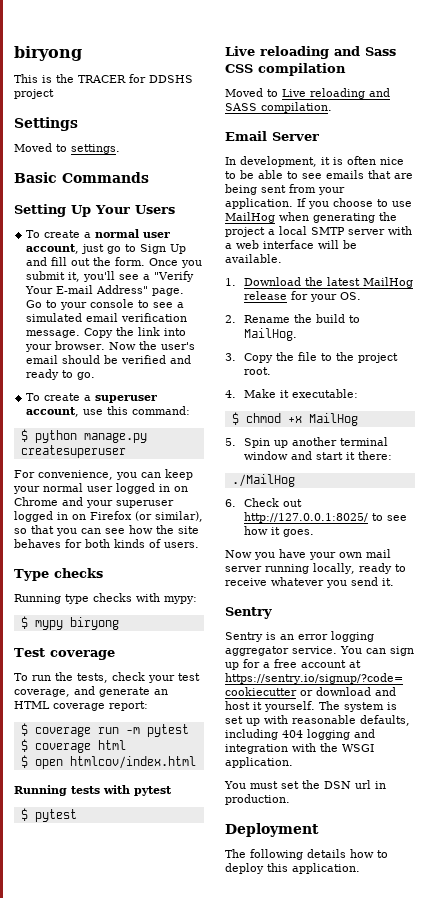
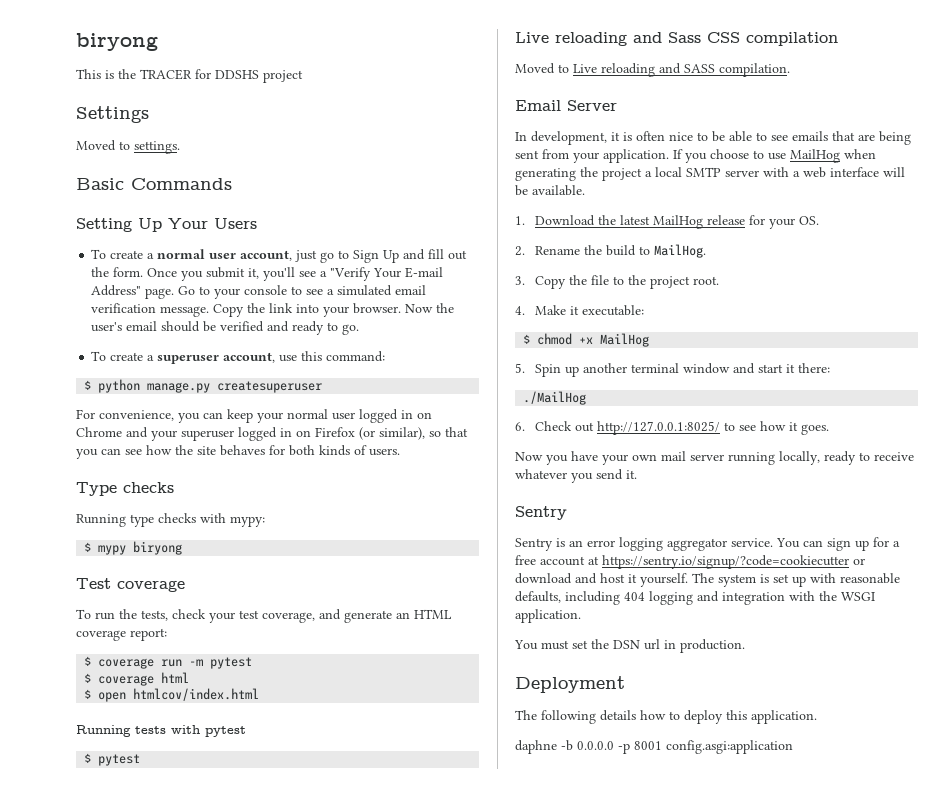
+ daphne -b 0.0.0.0 -p 8001 config.asgi:application

